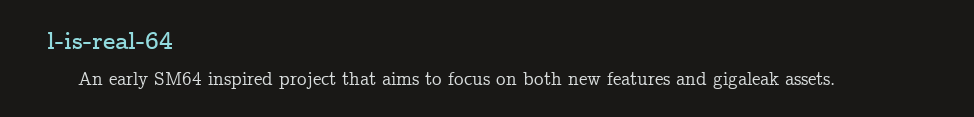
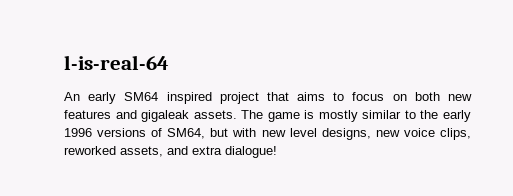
+ The game is mostly similar to the early 1996 versions of SM64, but with new level designs, new voice clips, reworked assets, and extra dialogue!

